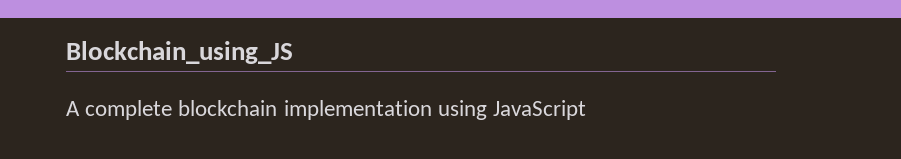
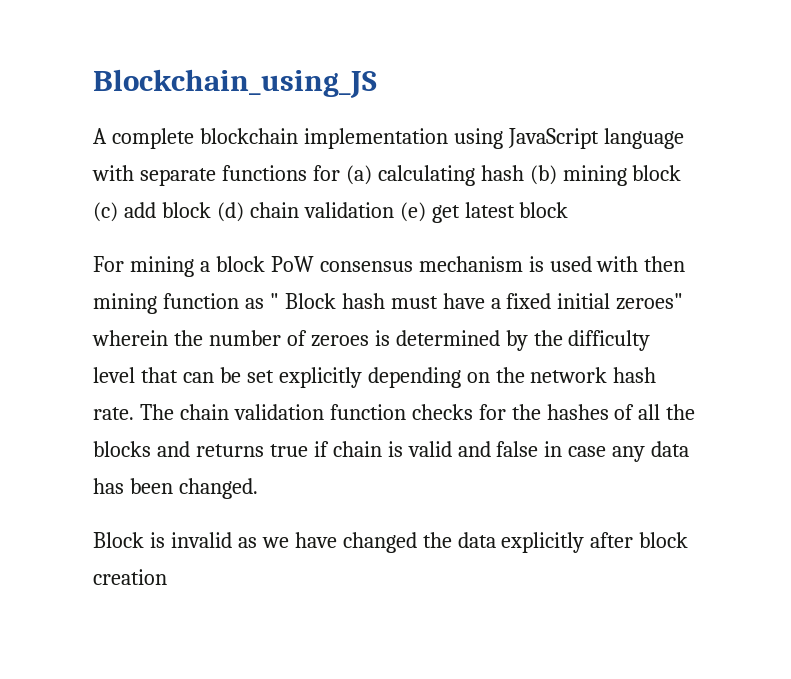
- A complete blockchain implementation using JavaScript
+ A complete blockchain implementation using JavaScript language with separate functions for (a) calculating hash (b) mining block (c) add block (d) chain validation (e) get latest block
+ For mining a block PoW consensus mechanism is used with then mining function as " Block hash must have a fixed initial zeroes" wherein the number of zeroes is determined by the difficulty level that can be set explicitly depending on the network hash rate. The chain validation function checks for the hashes of all the blocks and returns true if chain is valid and false in case any data has been changed.
+ Block is invalid as we have changed the data explicitly after block creation

